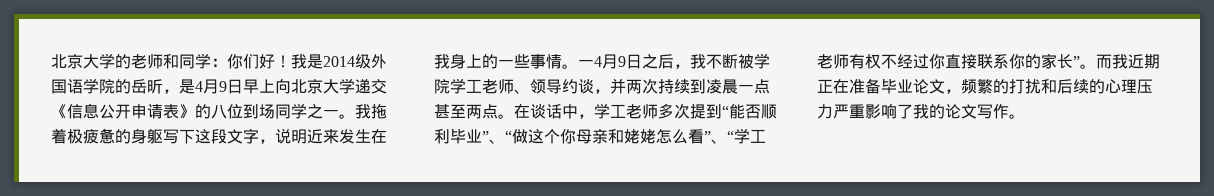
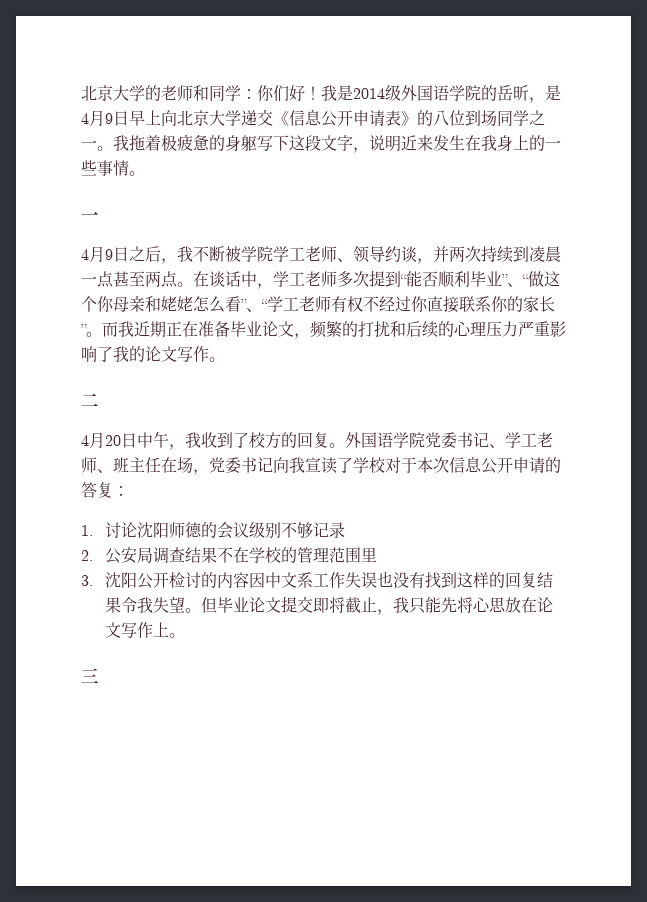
- 我拖着极疲惫的身躯写下这段文字，说明近来发生在我身上的一些事情。一4月9日之后，我不断被学院学工老师、领导约谈，并两次持续到凌晨一点甚至两点。
+ 我拖着极疲惫的身躯写下这段文字，说明近来发生在我身上的一些事情。
+ 一
+ 4月9日之后，我不断被学院学工老师、领导约谈，并两次持续到凌晨一点甚至两点。
+ 二
+ 4月20日中午，我收到了校方的回复。外国语学院党委书记、学工老师、班主任在场，党委书记向我宣读了学校对于本次信息公开申请的答复：
+ 1.讨论沈阳师德的会议级别不够记录
+ 2.公安局调查结果不在学校的管理范围里
+ 3.沈阳公开检讨的内容因中文系工作失误也没有找到这样的回复结果令我失望。但毕业论文提交即将截止，我只能先将心思放在论文写作上。
+ 三

